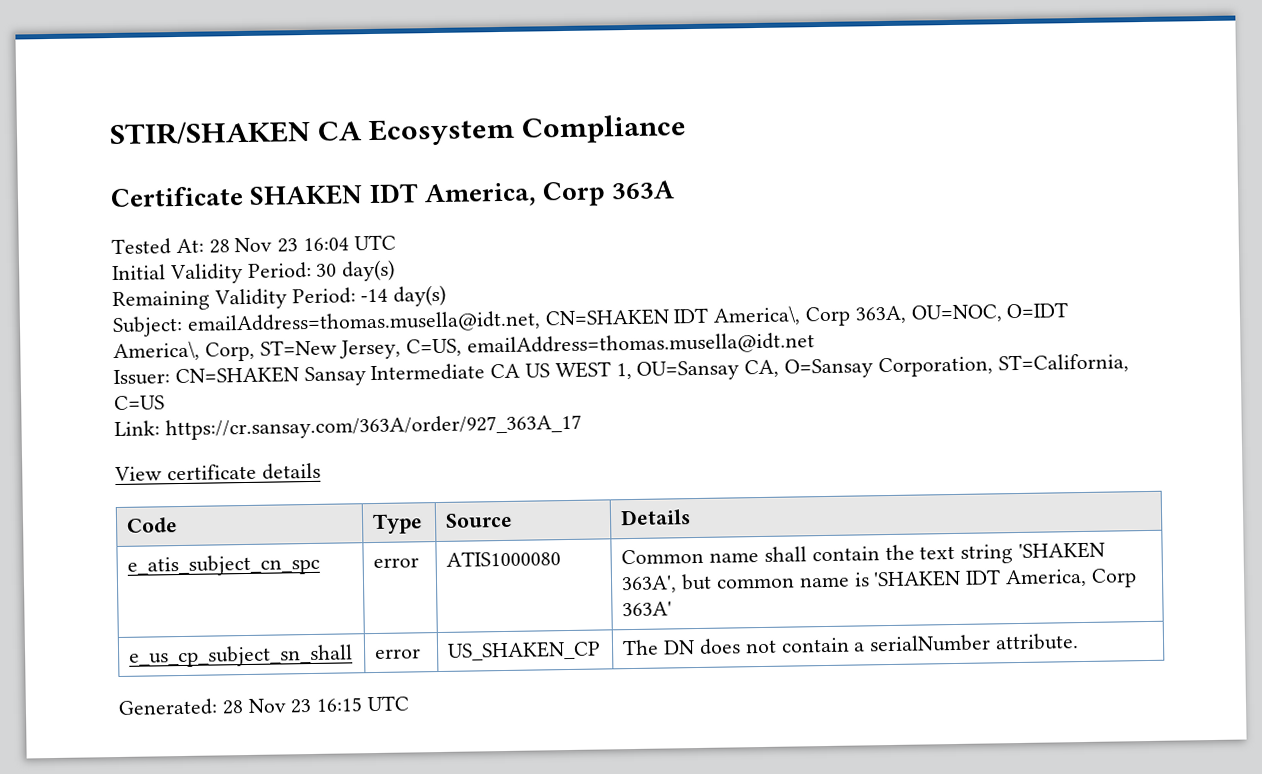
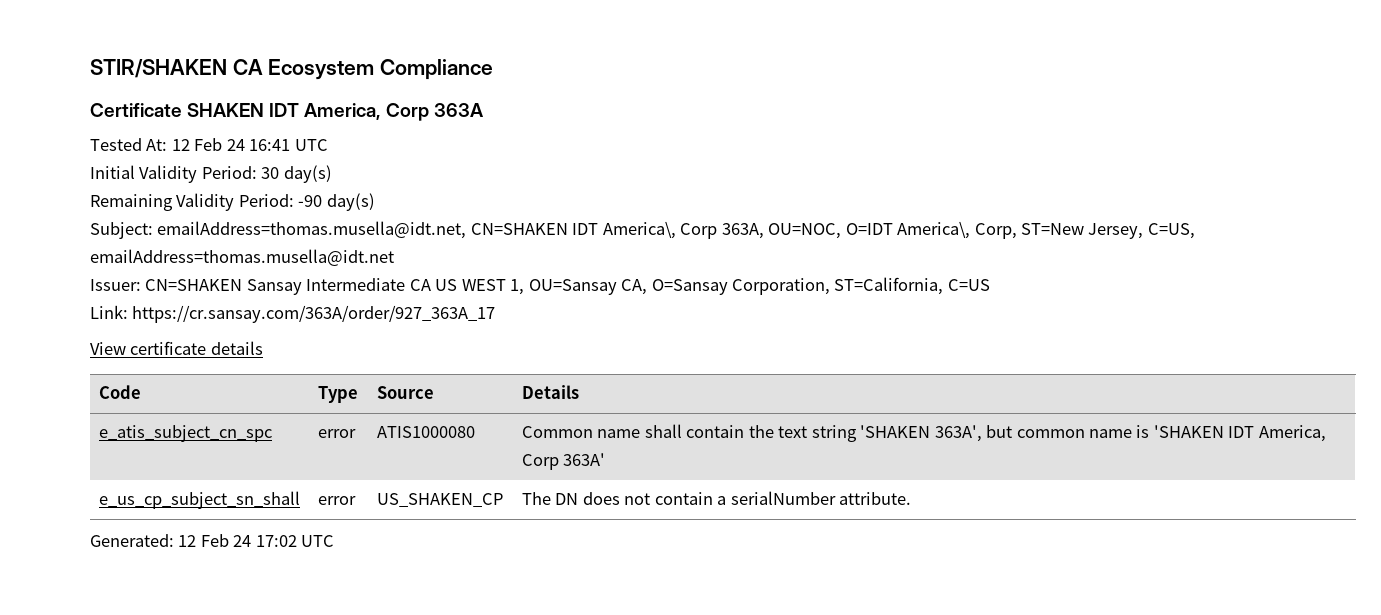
- Tested At: 28 Nov 23 16:04 UTC
+ Tested At: 12 Feb 24 16:41 UTC
- Remaining Validity Period: -14 day(s)
+ Remaining Validity Period: -90 day(s)
- Generated: 28 Nov 23 16:15 UTC
+ Generated: 12 Feb 24 17:02 UTC

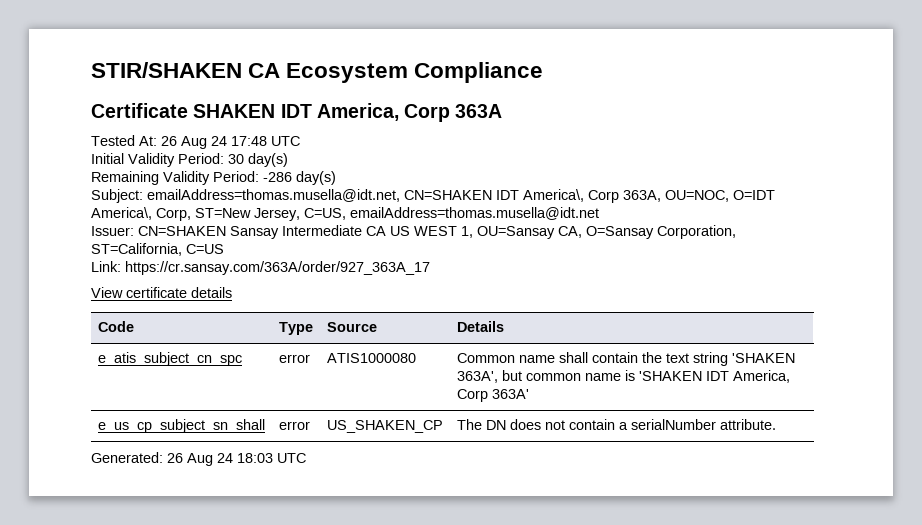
- Tested At: 12 Feb 24 16:41 UTC
+ Tested At: 26 Aug 24 17:48 UTC
- Remaining Validity Period: -90 day(s)
+ Remaining Validity Period: -286 day(s)
- Generated: 12 Feb 24 17:02 UTC
+ Generated: 26 Aug 24 18:03 UTC

